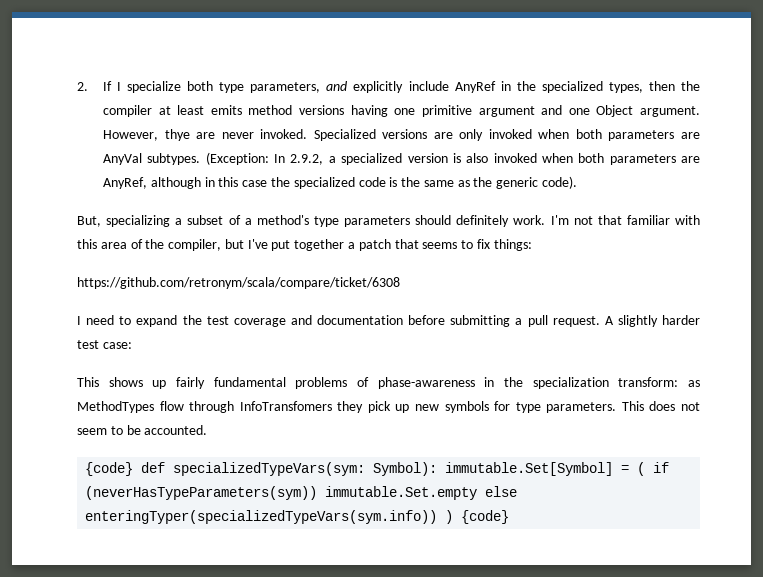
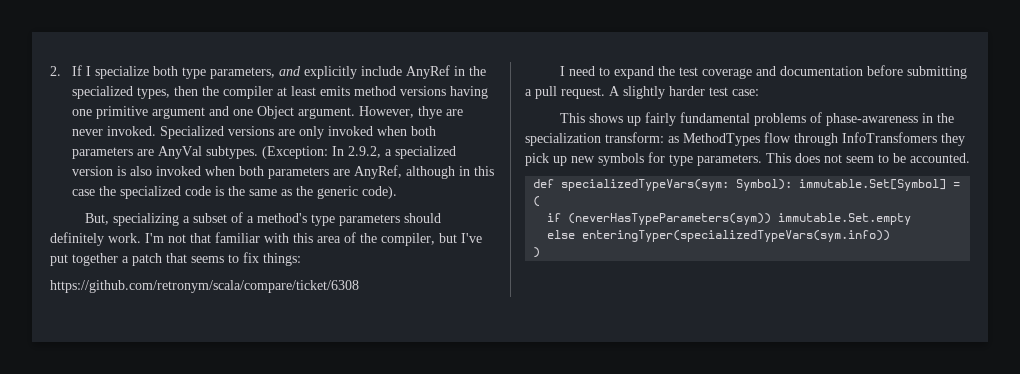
- {code} def specializedTypeVars(sym: Symbol): immutable.Set[Symbol] = ( if (neverHasTypeParameters(sym)) immutable.Set.empty else enteringTyper(specializedTypeVars(sym.info)) ) {code}
+ def specializedTypeVars(sym: Symbol): immutable.Set[Symbol] = (
+ if (neverHasTypeParameters(sym)) immutable.Set.empty
+ else enteringTyper(specializedTypeVars(sym.info))
+ )

